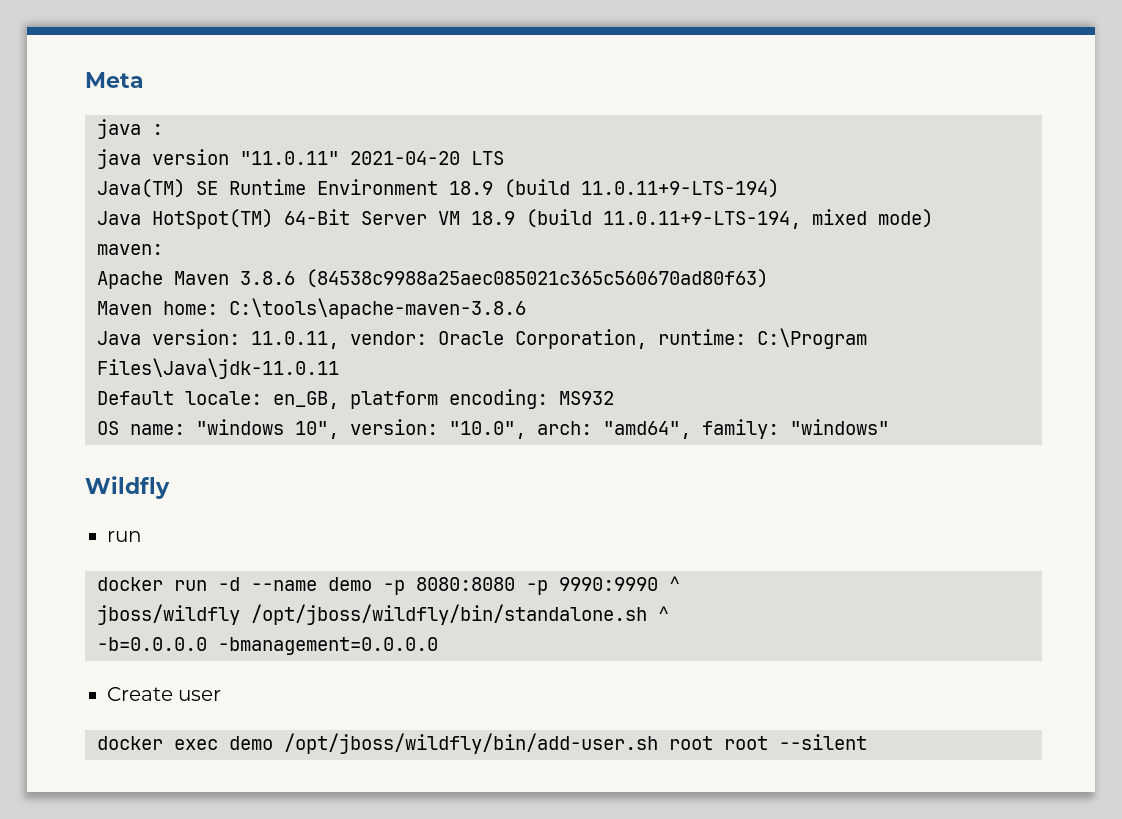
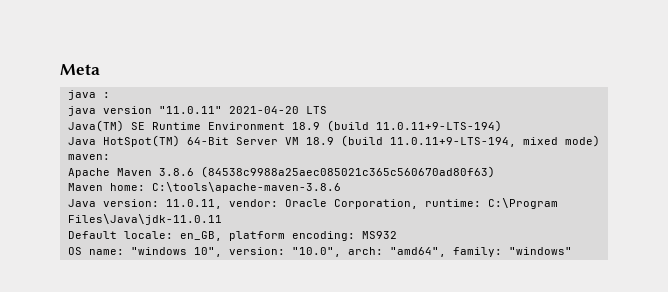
- Wildfly
- run
- docker run -d --name demo -p 8080:8080 -p 9990:9990 ^
- jboss/wildfly /opt/jboss/wildfly/bin/standalone.sh ^
- -b=0.0.0.0 -bmanagement=0.0.0.0
- Create user
- docker exec demo /opt/jboss/wildfly/bin/add-user.sh root root --silent

